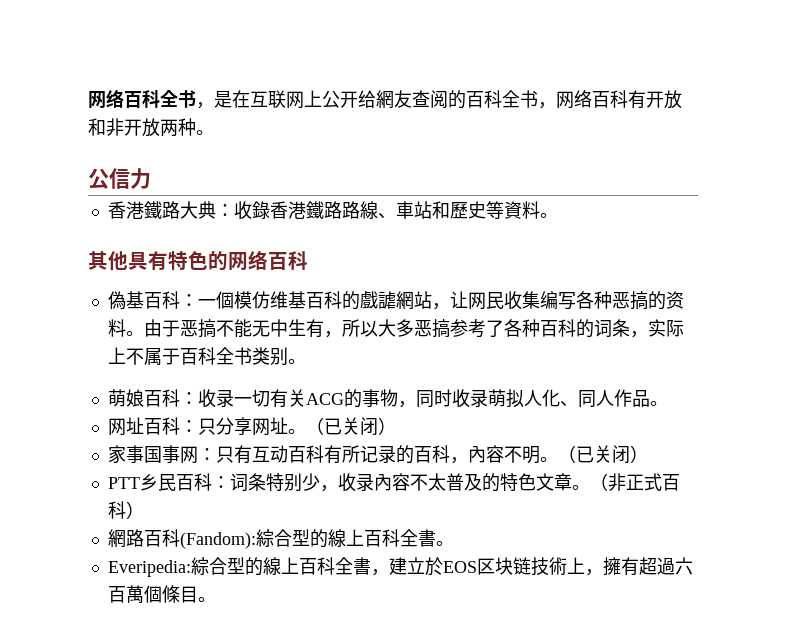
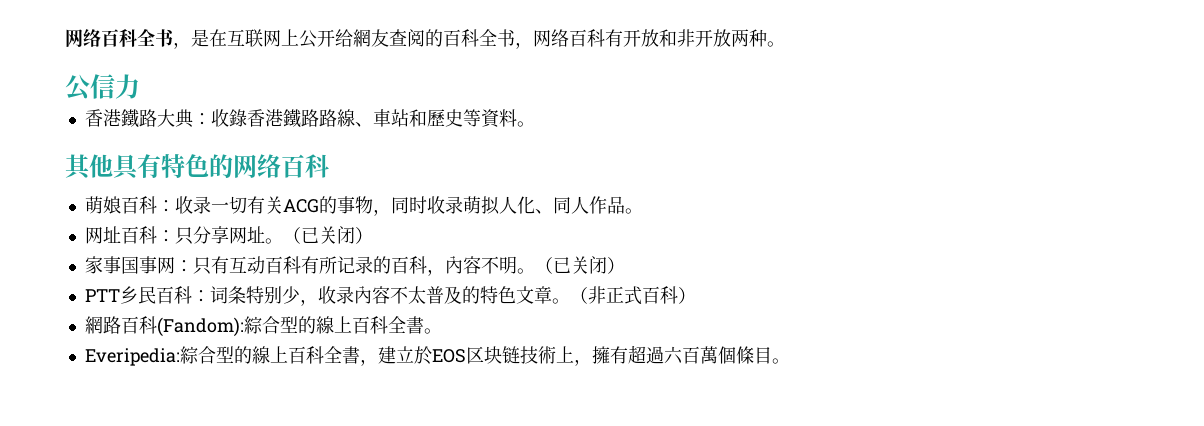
- 偽基百科：一個模仿维基百科的戲謔網站，让网民收集编写各种恶搞的资料。由于恶搞不能无中生有，所以大多恶搞参考了各种百科的词条，实际上不属于百科全书类别。

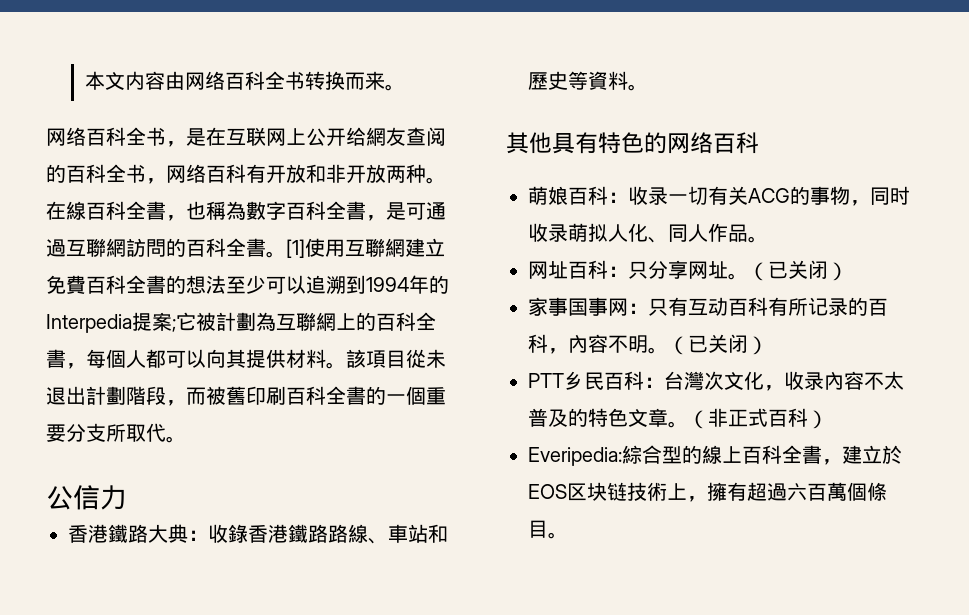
+ 本文内容由网络百科全书转换而来。
+ 在線百科全書，也稱為數字百科全書，是可通過互聯網訪問的百科全書。[1]使用互聯網建立免費百科全書的想法至少可以追溯到1994年的Interpedia提案;它被計劃為互聯網上的百科全書，每個人都可以向其提供材料。該項目從未退出計劃階段，而被舊印刷百科全書的一個重要分支所取代。
- PTT乡民百科：词条特别少，收录內容不太普及的特色文章。
+ PTT乡民百科：台灣次文化，收录內容不太普及的特色文章。
- 網路百科(Fandom):綜合型的線上百科全書。

